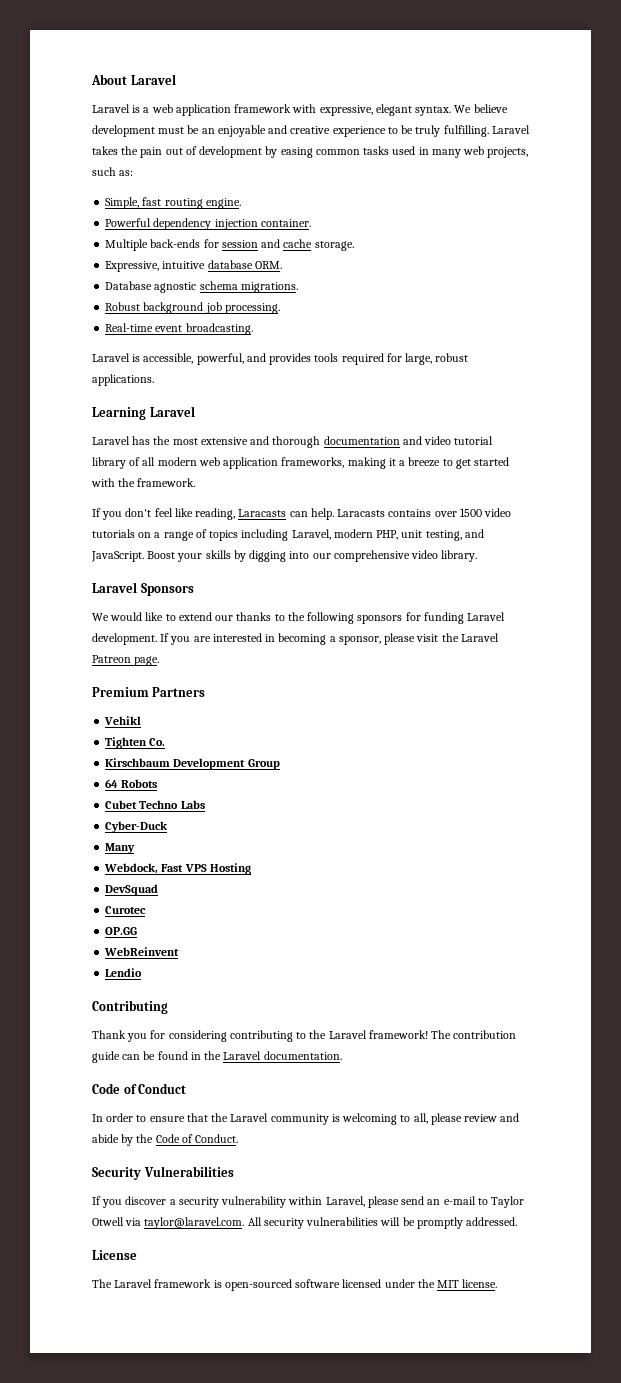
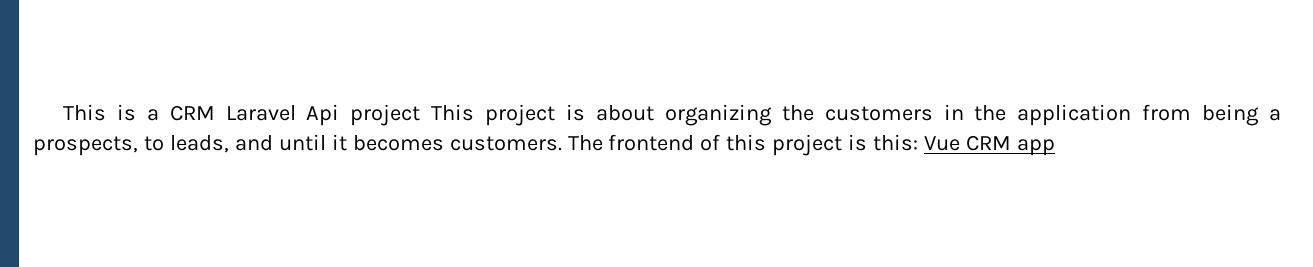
- About Laravel
- Laravel is a web application framework with expressive, elegant syntax. We believe development must be an enjoyable and creative experience to be truly fulfilling. Laravel takes the pain out of development by easing common tasks used in many web projects, such as:
- Simple, fast routing engine.
- Powerful dependency injection container.
- Multiple back-ends for session and cache storage.
- Expressive, intuitive database ORM.
- Database agnostic schema migrations.
- Robust background job processing.
- Real-time event broadcasting.
- Laravel is accessible, powerful, and provides tools required for large, robust applications.
- Learning Laravel
- Laravel has the most extensive and thorough documentation and video tutorial library of all modern web application frameworks, making it a breeze to get started with the framework.
- If you don't feel like reading, Laracasts can help. Laracasts contains over 1500 video tutorials on a range of topics including Laravel, modern PHP, unit testing, and JavaScript. Boost your skills by digging into our comprehensive video library.
- Laravel Sponsors
- We would like to extend our thanks to the following sponsors for funding Laravel development. If you are interested in becoming a sponsor, please visit the Laravel Patreon page.
- Premium Partners
- Vehikl
- Tighten Co.
- Kirschbaum Development Group
- 64 Robots
- Cubet Techno Labs
- Cyber-Duck
- Many
- Webdock, Fast VPS Hosting
- DevSquad
- Curotec
- OP.GG
- WebReinvent
- Lendio
- Contributing
- Thank you for considering contributing to the Laravel framework! The contribution guide can be found in the Laravel documentation.
- Code of Conduct
- In order to ensure that the Laravel community is welcoming to all, please review and abide by the Code of Conduct.
- Security Vulnerabilities
- If you discover a security vulnerability within Laravel, please send an e-mail to Taylor Otwell via taylor@laravel.com. All security vulnerabilities will be promptly addressed.
- License
- The Laravel framework is open-sourced software licensed under the MIT license.
+ This is a CRM Laravel Api project This project is about organizing the customers in the application from being a prospects, to leads, and until it becomes customers. The frontend of this project is this: Vue CRM app

